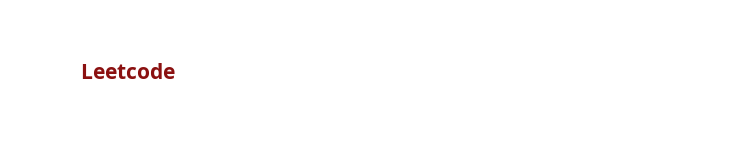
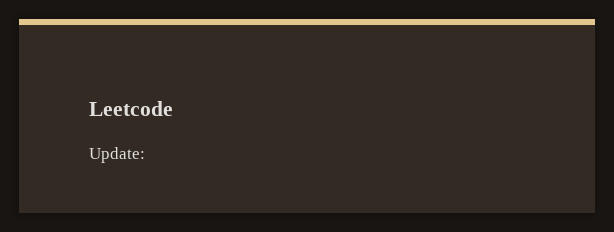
+ Update:

